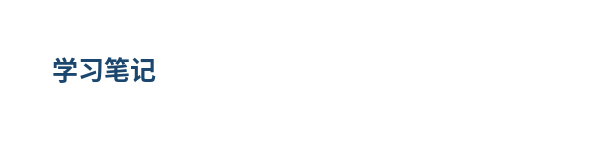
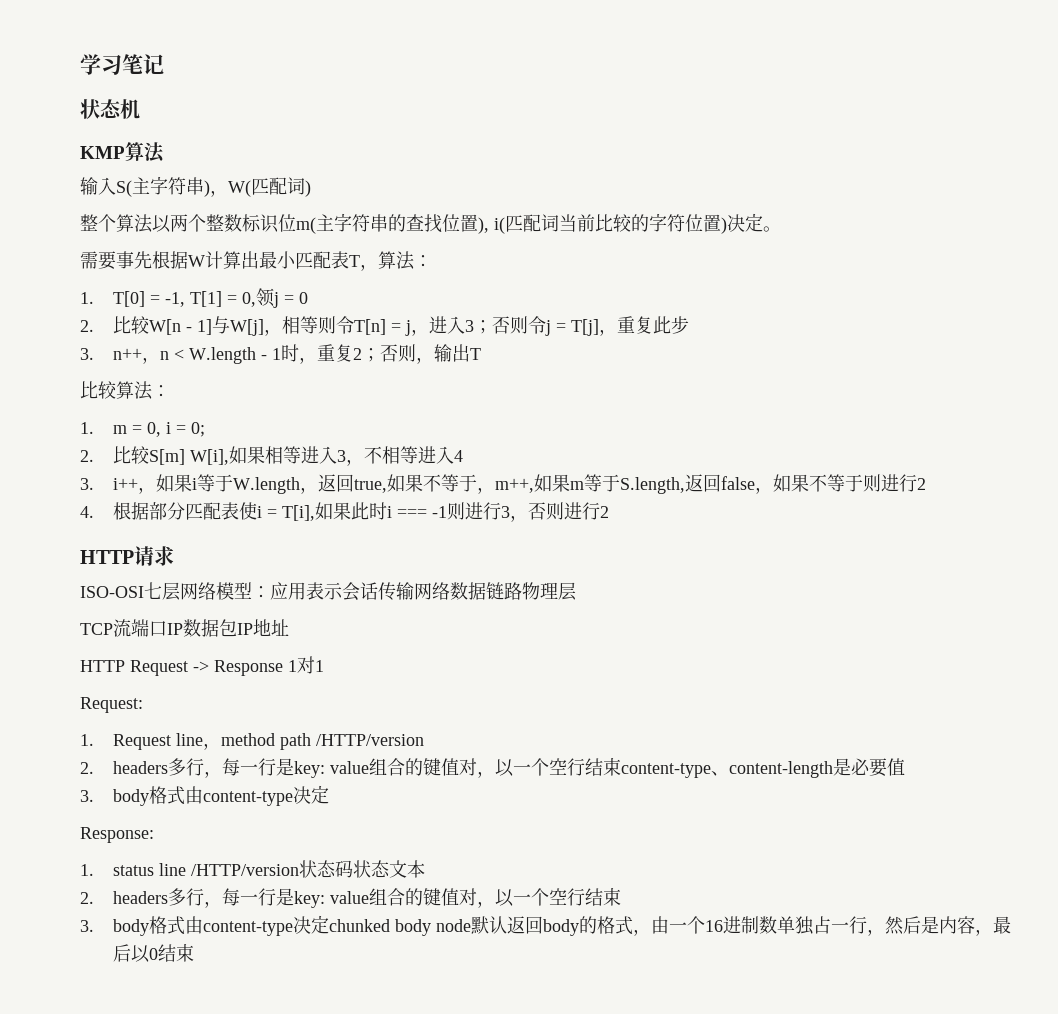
+ 状态机
+ KMP算法
+ 输入S(主字符串)，W(匹配词)
+ 整个算法以两个整数标识位m(主字符串的查找位置), i(匹配词当前比较的字符位置)决定。
+ 需要事先根据W计算出最小匹配表T，算法：
+ 1. T[0] = -1, T[1] = 0,领j = 0
+ 2.比较W[n - 1]与W[j]，相等则令T[n] = j，进入3；否则令j = T[j]，重复此步
+ 3. n++，n < W.length - 1时，重复2；否则，输出T
+ 比较算法：
+ 1. m = 0, i = 0;
+ 2.比较S[m] W[i],如果相等进入3，不相等进入4
+ 3. i++，如果i等于W.length，返回true,如果不等于，m++,如果m等于S.length,返回false，如果不等于则进行2
+ 4.根据部分匹配表使i = T[i],如果此时i === -1则进行3，否则进行2
+ HTTP请求
+ ISO-OSI七层网络模型：应用表示会话传输网络数据链路物理层
+ TCP流端口IP数据包IP地址
+ HTTP Request -> Response 1对1
+ Request:
+ 1. Request line，method path /HTTP/version
+ 2. headers多行，每一行是key: value组合的键值对，以一个空行结束content-type、content-length是必要值
+ 3. body格式由content-type决定
+ Response:
+ 1. status line /HTTP/version状态码状态文本
+ 2. headers多行，每一行是key: value组合的键值对，以一个空行结束
+ 3. body格式由content-type决定chunked body node默认返回body的格式，由一个16进制数单独占一行，然后是内容，最后以0结束

